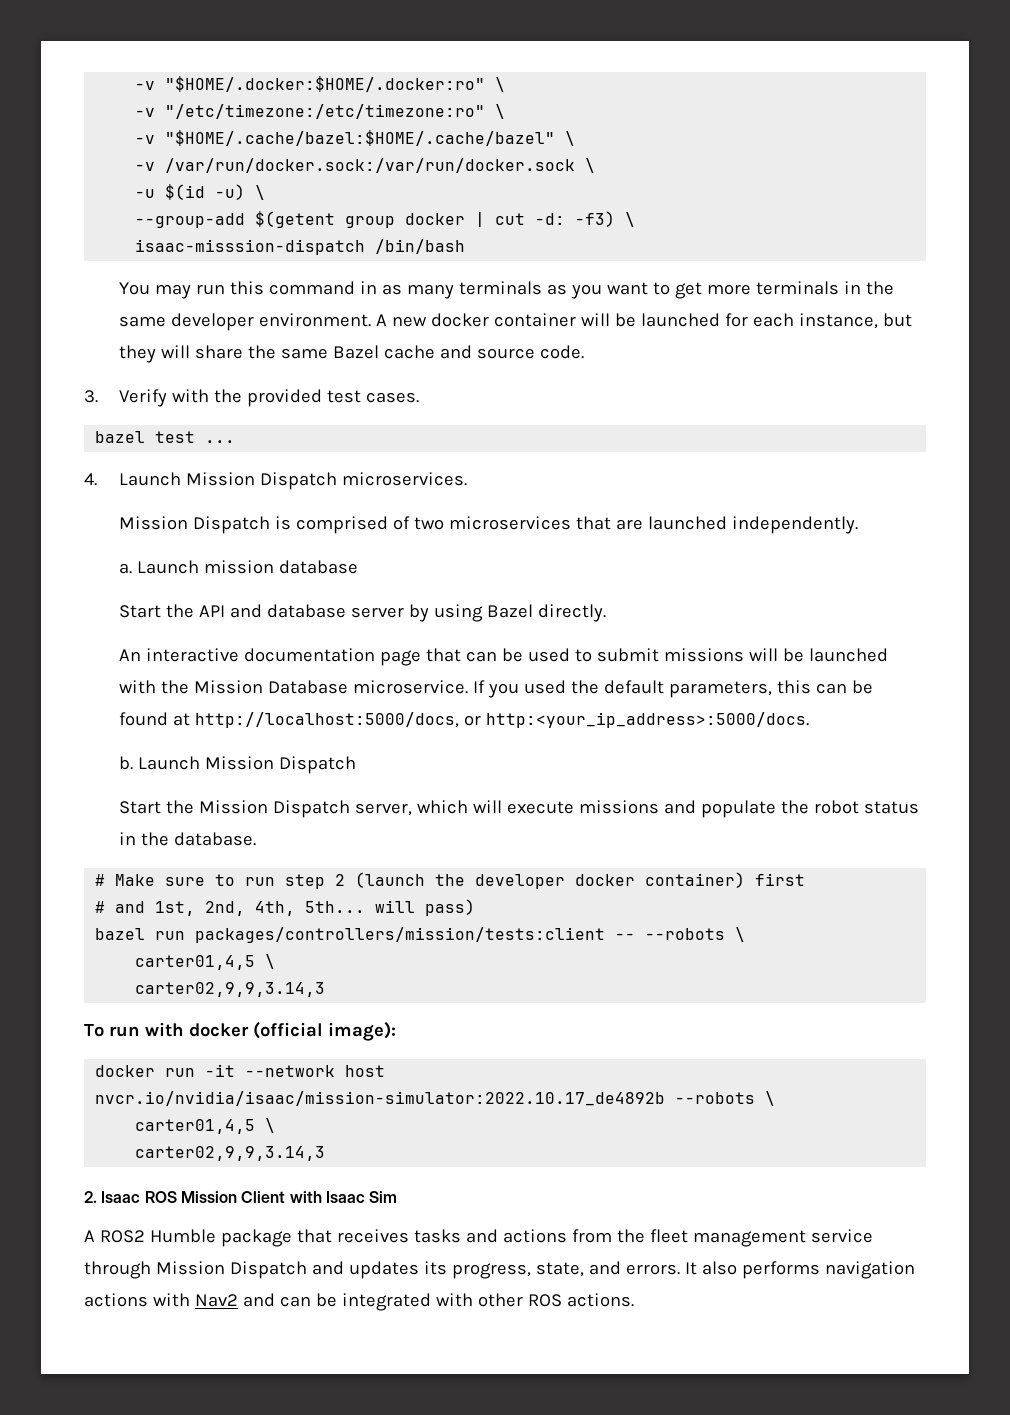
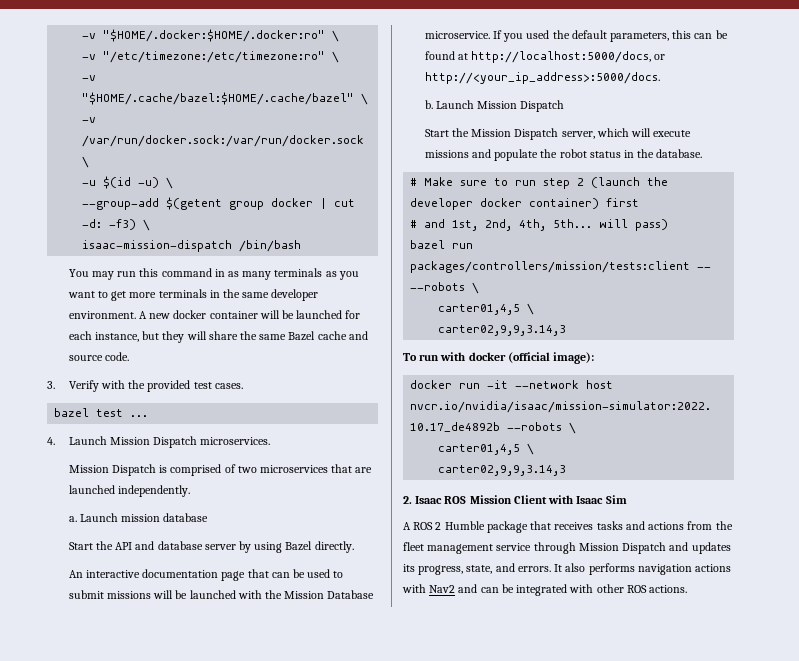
- isaac-misssion-dispatch /bin/bash
+ isaac-mission-dispatch /bin/bash
- If you used the default parameters, this can be found at http://localhost:5000/docs, or http:<your_ip_address>:5000/docs.
+ If you used the default parameters, this can be found at http://localhost:5000/docs, or http://<your_ip_address>:5000/docs.
- A ROS2 Humble package that receives tasks and actions from the fleet management service through Mission Dispatch and updates its progress, state, and errors.
+ A ROS 2 Humble package that receives tasks and actions from the fleet management service through Mission Dispatch and updates its progress, state, and errors.

